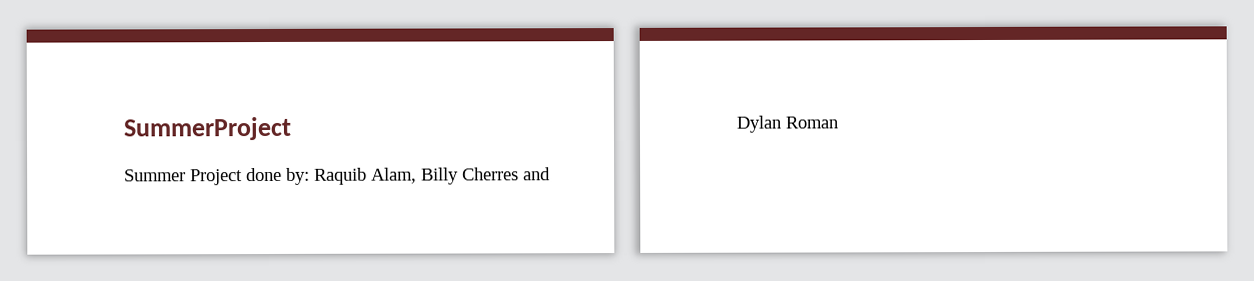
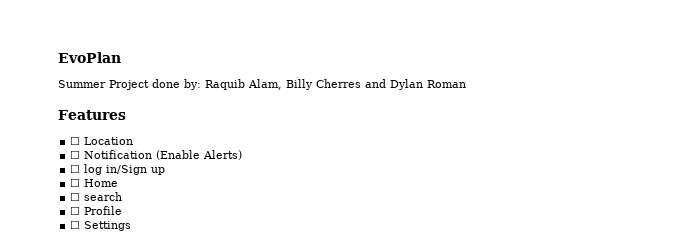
- SummerProject
+ EvoPlan
+ Features
+ ☐ Location
+ ☐ Notification (Enable Alerts)
+ ☐ log in/Sign up
+ ☐ Home
+ ☐ search
+ ☐ Profile
+ ☐ Settings

